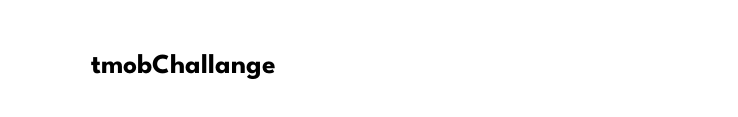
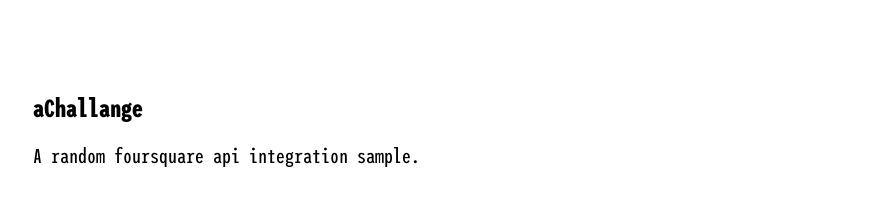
- tmobChallange
+ aChallange
+ A random foursquare api integration sample.

